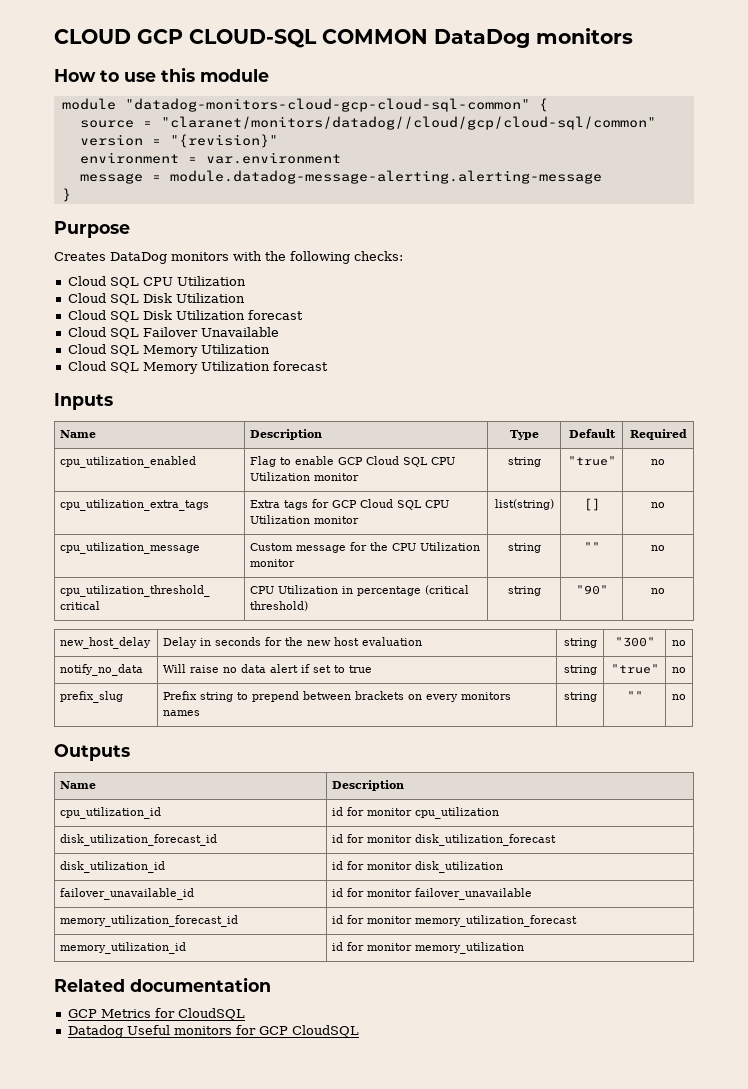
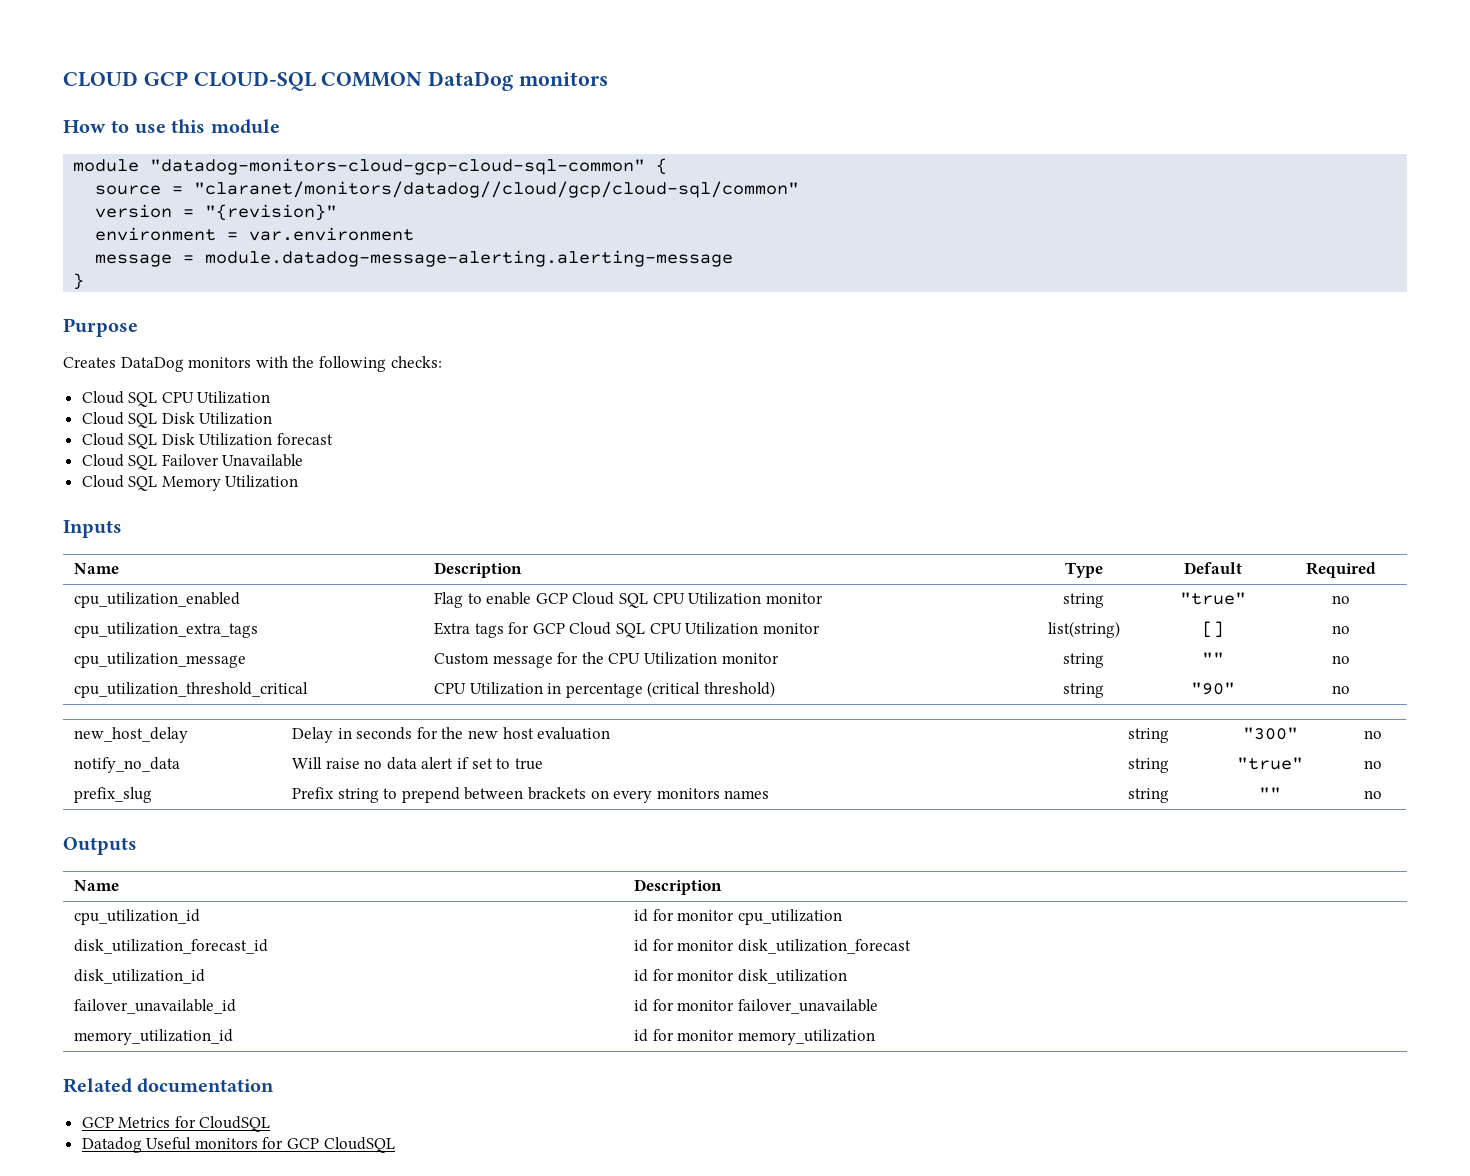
- Cloud SQL Memory Utilization forecast
- memory_utilization_forecast_id | id for monitor memory_utilization_forecast

